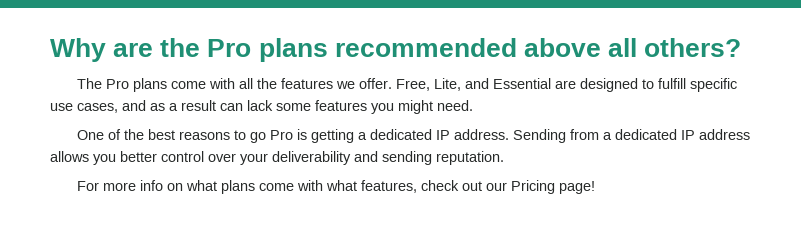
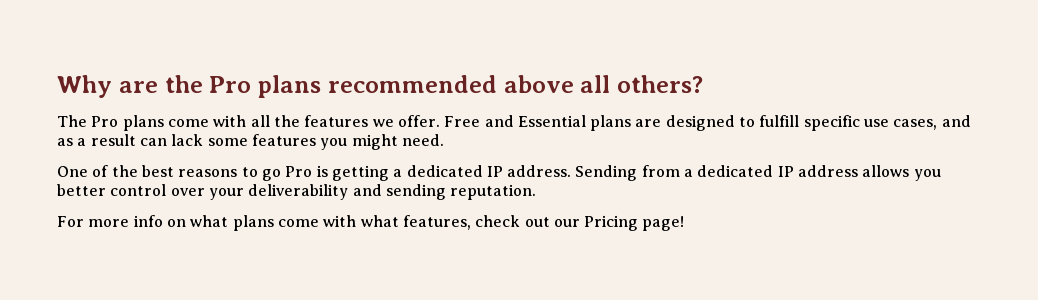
- Free, Lite, and Essential are designed to fulfill specific use cases, and as a result can lack some features you might need.
+ Free and Essential plans are designed to fulfill specific use cases, and as a result can lack some features you might need.

